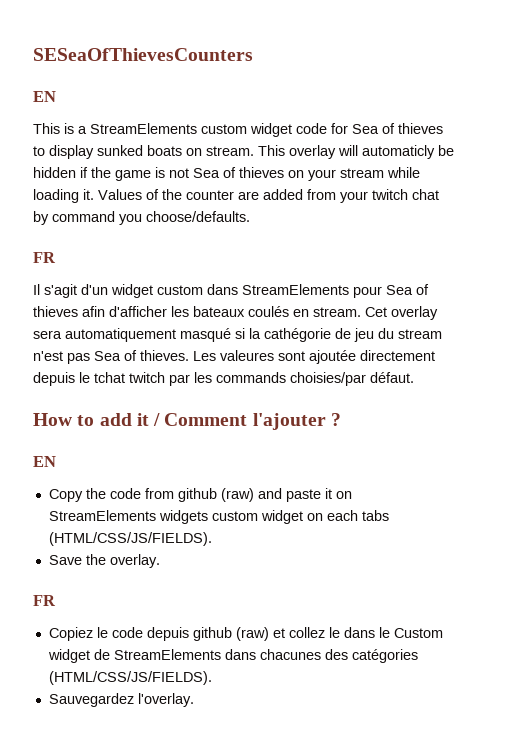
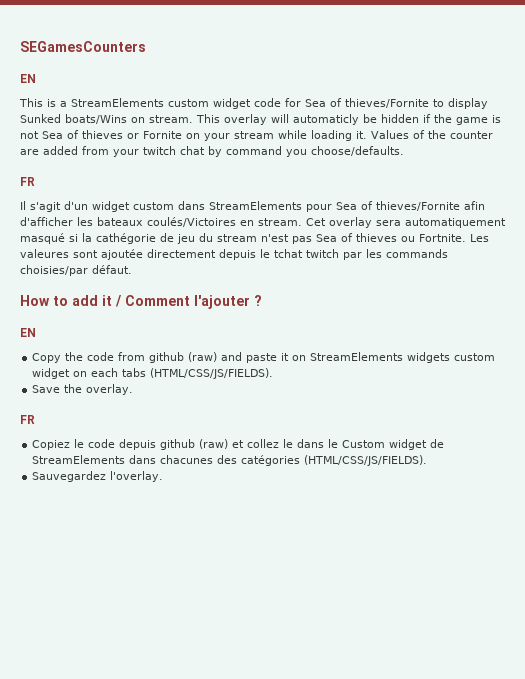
- SESeaOfThievesCounters
+ SEGamesCounters
- This is a StreamElements custom widget code for Sea of thieves to display sunked boats on stream.
+ This is a StreamElements custom widget code for Sea of thieves/Fornite to display Sunked boats/Wins on stream.
- This overlay will automaticly be hidden if the game is not Sea of thieves on your stream while loading it.
+ This overlay will automaticly be hidden if the game is not Sea of thieves or Fornite on your stream while loading it.
- Il s'agit d'un widget custom dans StreamElements pour Sea of thieves afin d'afficher les bateaux coulés en stream.
+ Il s'agit d'un widget custom dans StreamElements pour Sea of thieves/Fornite afin d'afficher les bateaux coulés/Victoires en stream.
- Cet overlay sera automatiquement masqué si la cathégorie de jeu du stream n'est pas Sea of thieves.
+ Cet overlay sera automatiquement masqué si la cathégorie de jeu du stream n'est pas Sea of thieves ou Fortnite.

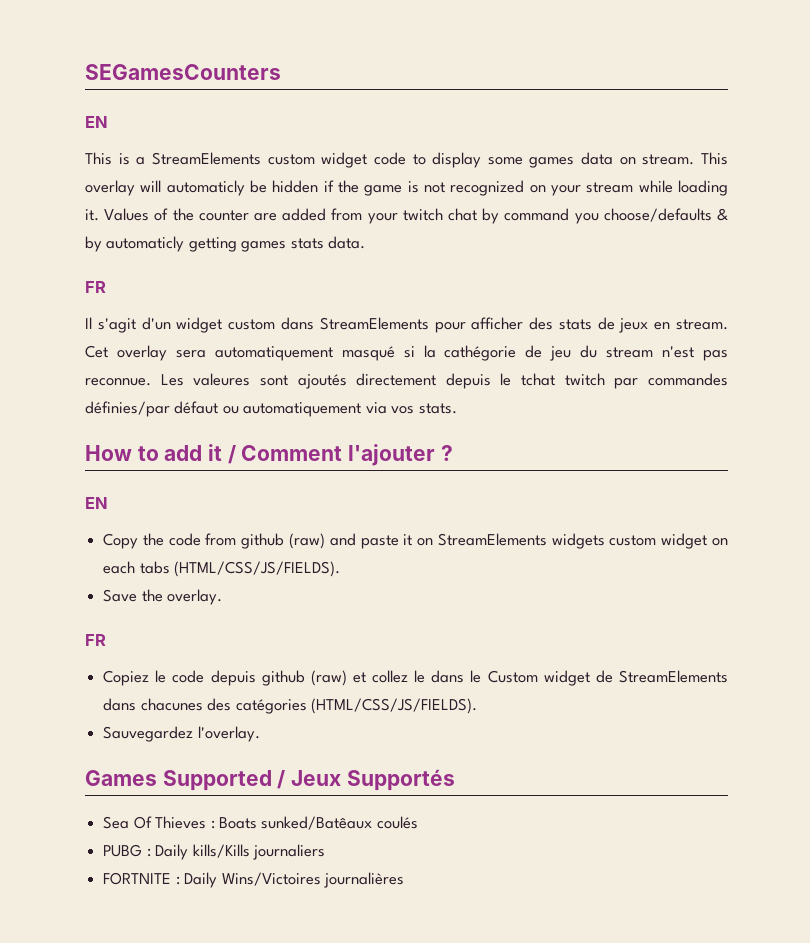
- This is a StreamElements custom widget code for Sea of thieves/Fornite to display Sunked boats/Wins on stream.
+ This is a StreamElements custom widget code to display some games data on stream.
- This overlay will automaticly be hidden if the game is not Sea of thieves or Fornite on your stream while loading it.
+ This overlay will automaticly be hidden if the game is not recognized on your stream while loading it.
- Values of the counter are added from your twitch chat by command you choose/defaults.
+ Values of the counter are added from your twitch chat by command you choose/defaults & by automaticly getting games stats data.
- Il s'agit d'un widget custom dans StreamElements pour Sea of thieves/Fornite afin d'afficher les bateaux coulés/Victoires en stream.
+ Il s'agit d'un widget custom dans StreamElements pour afficher des stats de jeux en stream.
- Cet overlay sera automatiquement masqué si la cathégorie de jeu du stream n'est pas Sea of thieves ou Fortnite.
+ Cet overlay sera automatiquement masqué si la cathégorie de jeu du stream n'est pas reconnue.
- Les valeures sont ajoutée directement depuis le tchat twitch par les commands choisies/par défaut.
+ Les valeures sont ajoutés directement depuis le tchat twitch par commandes définies/par défaut ou automatiquement via vos stats.
+ Games Supported / Jeux Supportés
+ Sea Of Thieves : Boats sunked/Batêaux coulés
+ PUBG : Daily kills/Kills journaliers
+ FORTNITE : Daily Wins/Victoires journalières

